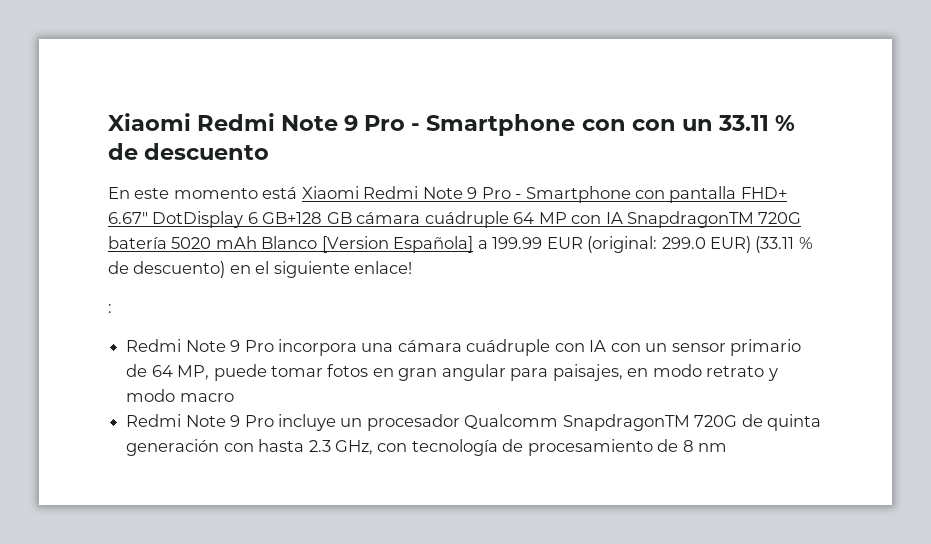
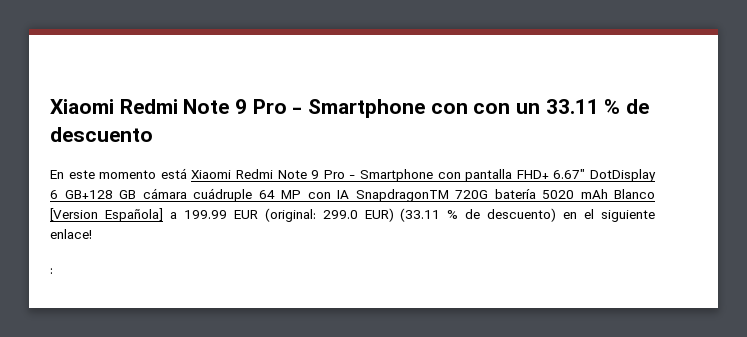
- Redmi Note 9 Pro incorpora una cámara cuádruple con IA con un sensor primario de 64 MP, puede tomar fotos en gran angular para paisajes, en modo retrato y modo macro
- Redmi Note 9 Pro incluye un procesador Qualcomm SnapdragonTM 720G de quinta generación con hasta 2.3 GHz, con tecnología de procesamiento de 8 nm

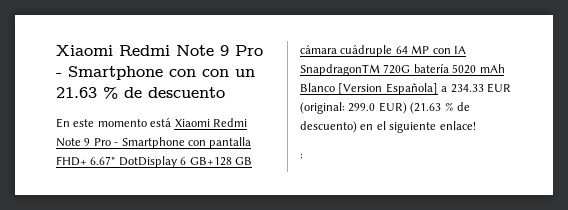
- Xiaomi Redmi Note 9 Pro - Smartphone con con un 33.11 % de descuento
+ Xiaomi Redmi Note 9 Pro - Smartphone con con un 21.63 % de descuento
- En este momento está Xiaomi Redmi Note 9 Pro - Smartphone con pantalla FHD+ 6.67" DotDisplay 6 GB+128 GB cámara cuádruple 64 MP con IA SnapdragonTM 720G batería 5020 mAh Blanco [Version Española] a 199.99 EUR (original: 299.0 EUR) (33.11 % de descuento) en el siguiente enlace!
+ En este momento está Xiaomi Redmi Note 9 Pro - Smartphone con pantalla FHD+ 6.67" DotDisplay 6 GB+128 GB cámara cuádruple 64 MP con IA SnapdragonTM 720G batería 5020 mAh Blanco [Version Española] a 234.33 EUR (original: 299.0 EUR) (21.63 % de descuento) en el siguiente enlace!

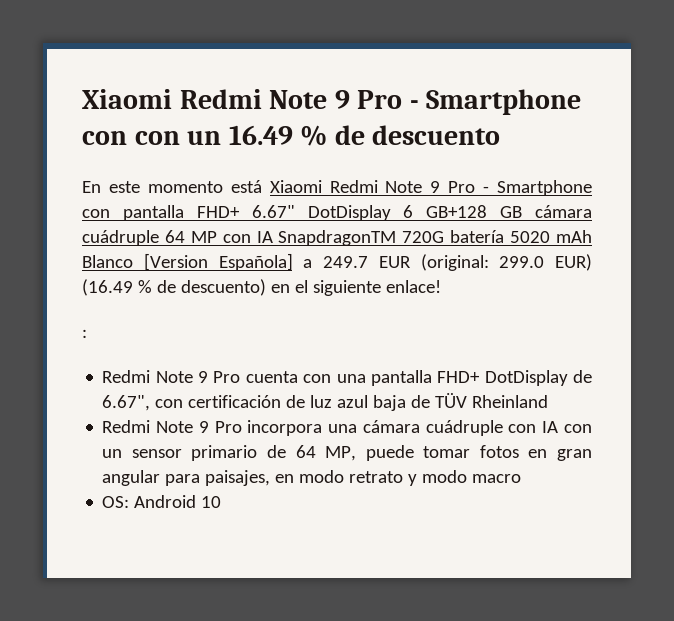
- Xiaomi Redmi Note 9 Pro - Smartphone con con un 21.63 % de descuento
+ Xiaomi Redmi Note 9 Pro - Smartphone con con un 16.49 % de descuento
- En este momento está Xiaomi Redmi Note 9 Pro - Smartphone con pantalla FHD+ 6.67" DotDisplay 6 GB+128 GB cámara cuádruple 64 MP con IA SnapdragonTM 720G batería 5020 mAh Blanco [Version Española] a 234.33 EUR (original: 299.0 EUR) (21.63 % de descuento) en el siguiente enlace!
+ En este momento está Xiaomi Redmi Note 9 Pro - Smartphone con pantalla FHD+ 6.67" DotDisplay 6 GB+128 GB cámara cuádruple 64 MP con IA SnapdragonTM 720G batería 5020 mAh Blanco [Version Española] a 249.7 EUR (original: 299.0 EUR) (16.49 % de descuento) en el siguiente enlace!
+ Redmi Note 9 Pro cuenta con una pantalla FHD+ DotDisplay de 6.67", con certificación de luz azul baja de TÜV Rheinland
+ Redmi Note 9 Pro incorpora una cámara cuádruple con IA con un sensor primario de 64 MP, puede tomar fotos en gran angular para paisajes, en modo retrato y modo macro
+ OS: Android 10

